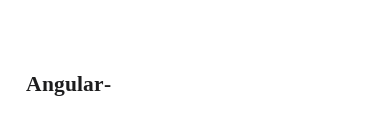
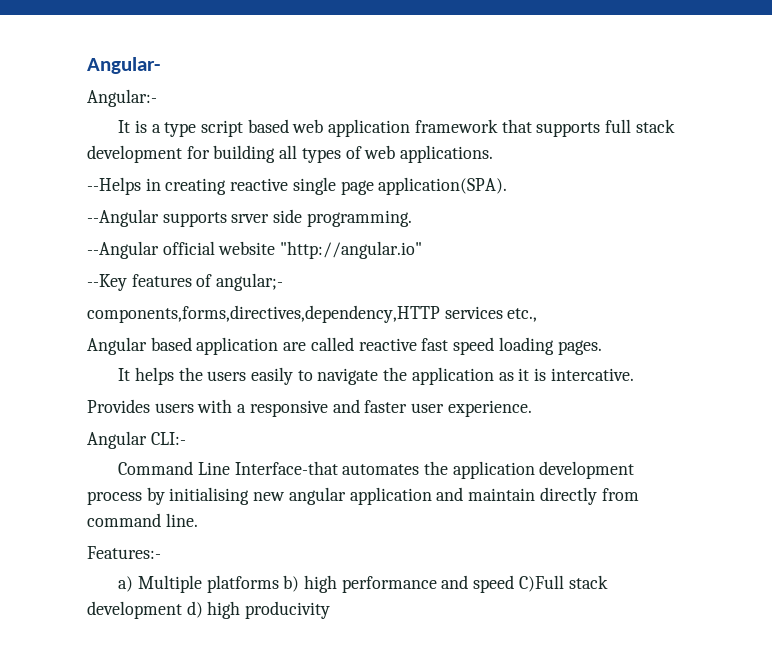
+ Angular:-
+ It is a type script based web application framework that supports full stack development for building all types of web applications.
+ --Helps in creating reactive single page application(SPA).
+ --Angular supports srver side programming.
+ --Angular official website "http://angular.io"
+ --Key features of angular;-
+ components,forms,directives,dependency,HTTP services etc.,
+ Angular based application are called reactive fast speed loading pages.
+ It helps the users easily to navigate the application as it is intercative.
+ Provides users with a responsive and faster user experience.
+ Angular CLI:-
+ Command Line Interface-that automates the application development process by initialising new angular application and maintain directly from command line.
+ Features:-
+ a) Multiple platforms b) high performance and speed C)Full stack development d) high producivity

